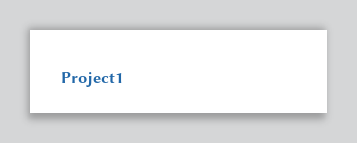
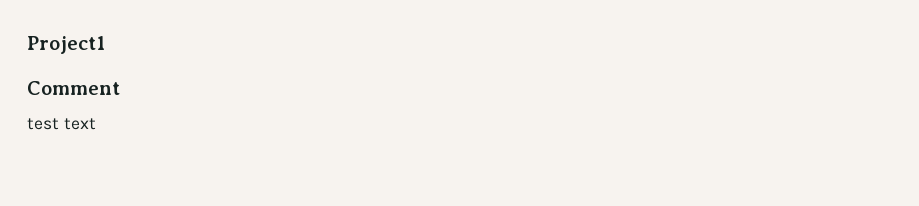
+ Comment
+ test text

